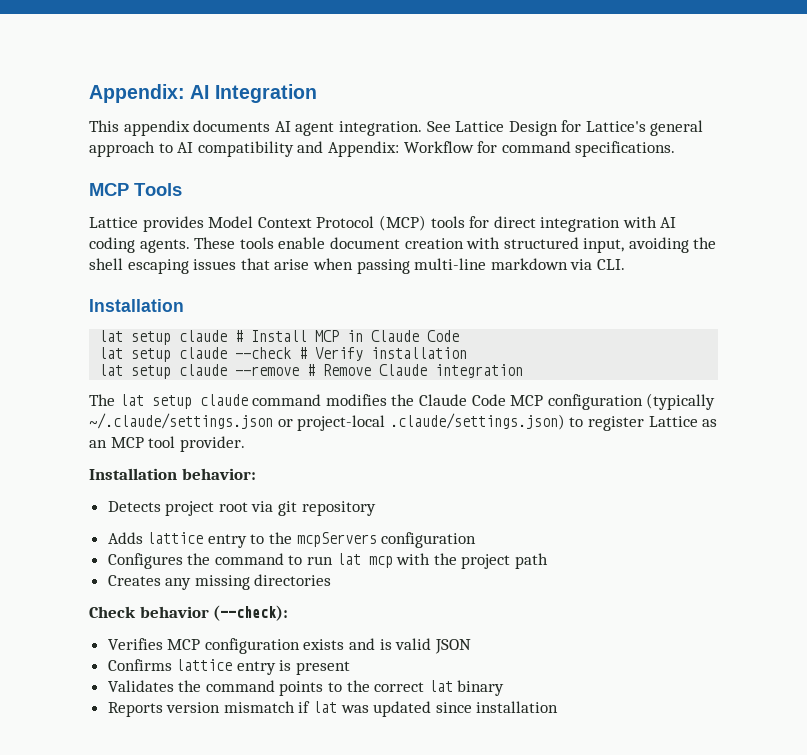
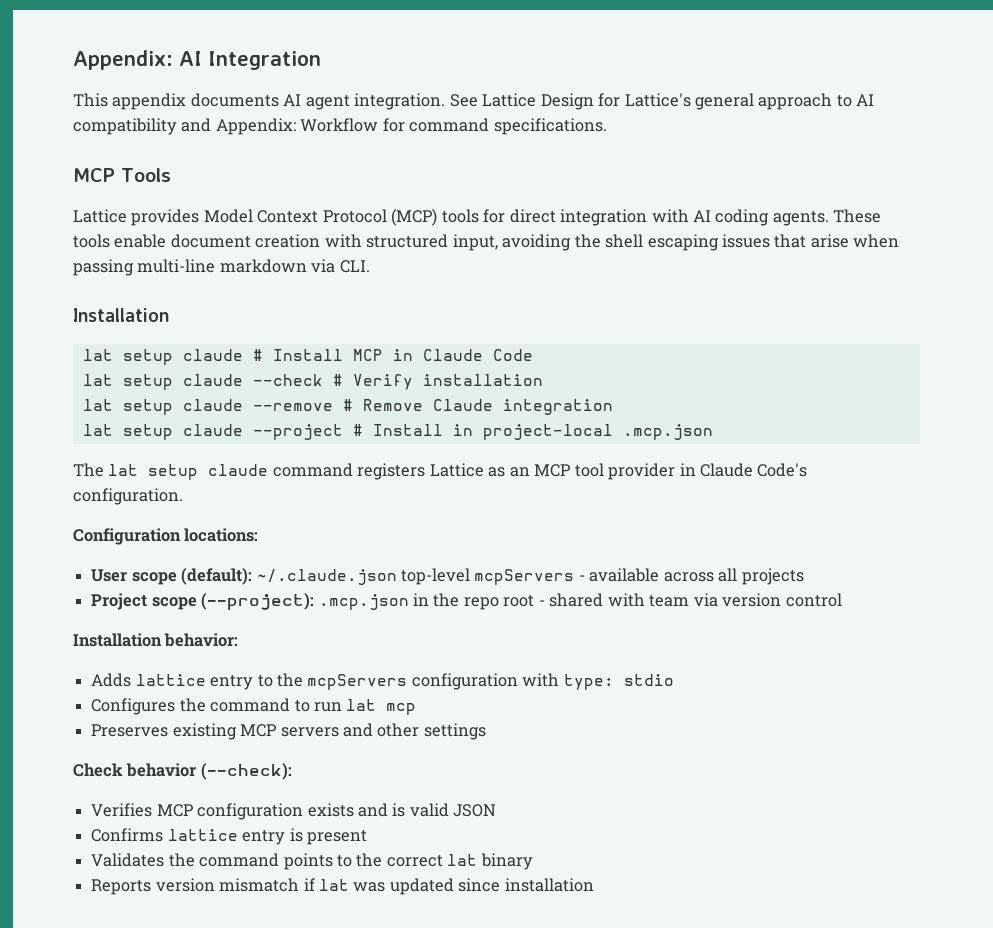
+ lat setup claude --project # Install in project-local .mcp.json
- The lat setup claude command modifies the Claude Code MCP configuration (typically ~/.claude/settings.json or project-local .claude/settings.json) to register Lattice as an MCP tool provider.
+ The lat setup claude command registers Lattice as an MCP tool provider in Claude Code's configuration.
+ Configuration locations:
+ User scope (default): ~/.claude.json top-level mcpServers - available across all projects
+ Project scope (--project): .mcp.json in the repo root - shared with team via version control
  Installation behavior:
- Detects project root via git repository
- Adds lattice entry to the mcpServers configuration
+ Adds lattice entry to the mcpServers configuration with type: stdio
- Configures the command to run lat mcp with the project path
- Creates any missing directories
+ Configures the command to run lat mcp
+ Preserves existing MCP servers and other settings

